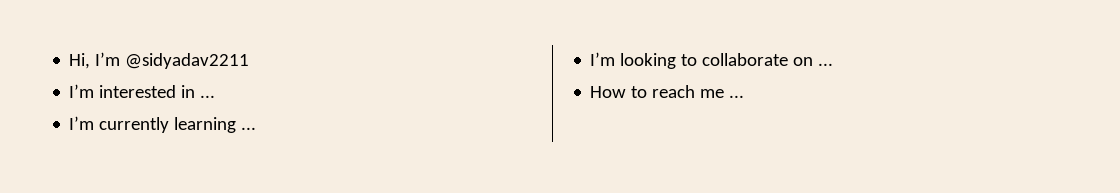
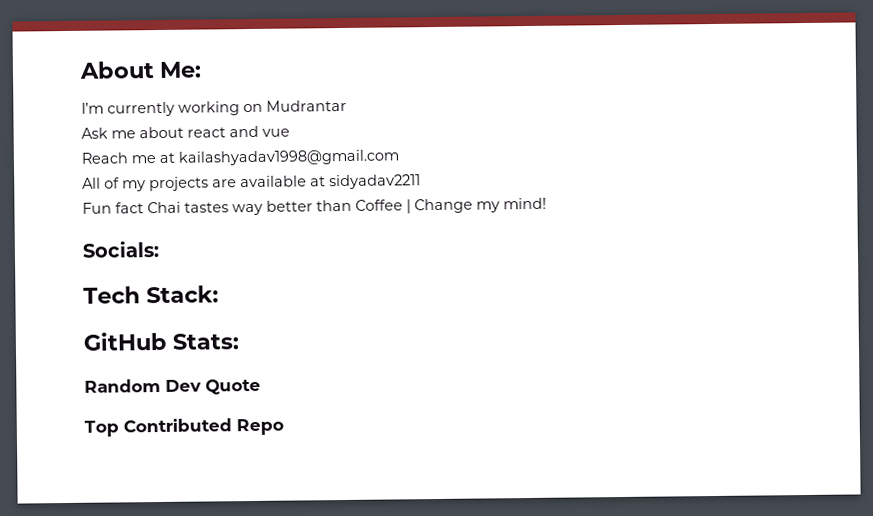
- Hi, I’m @sidyadav2211
- I’m interested in ...
- I’m currently learning ...
- I’m looking to collaborate on ...
- How to reach me ...
+ About Me:
+ I’m currently working on Mudrantar
+ Ask me about react and vue
+ Reach me at kailashyadav1998@gmail.com
+ All of my projects are available at sidyadav2211
+ Fun fact Chai tastes way better than Coffee | Change my mind!
+ Socials:
+ Tech Stack:
+ GitHub Stats:
+ Random Dev Quote
+ Top Contributed Repo

